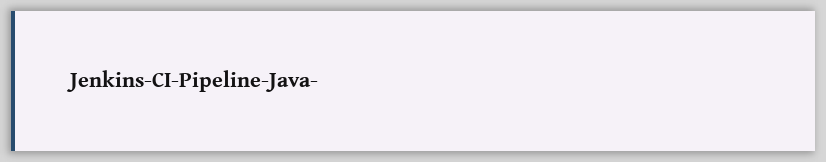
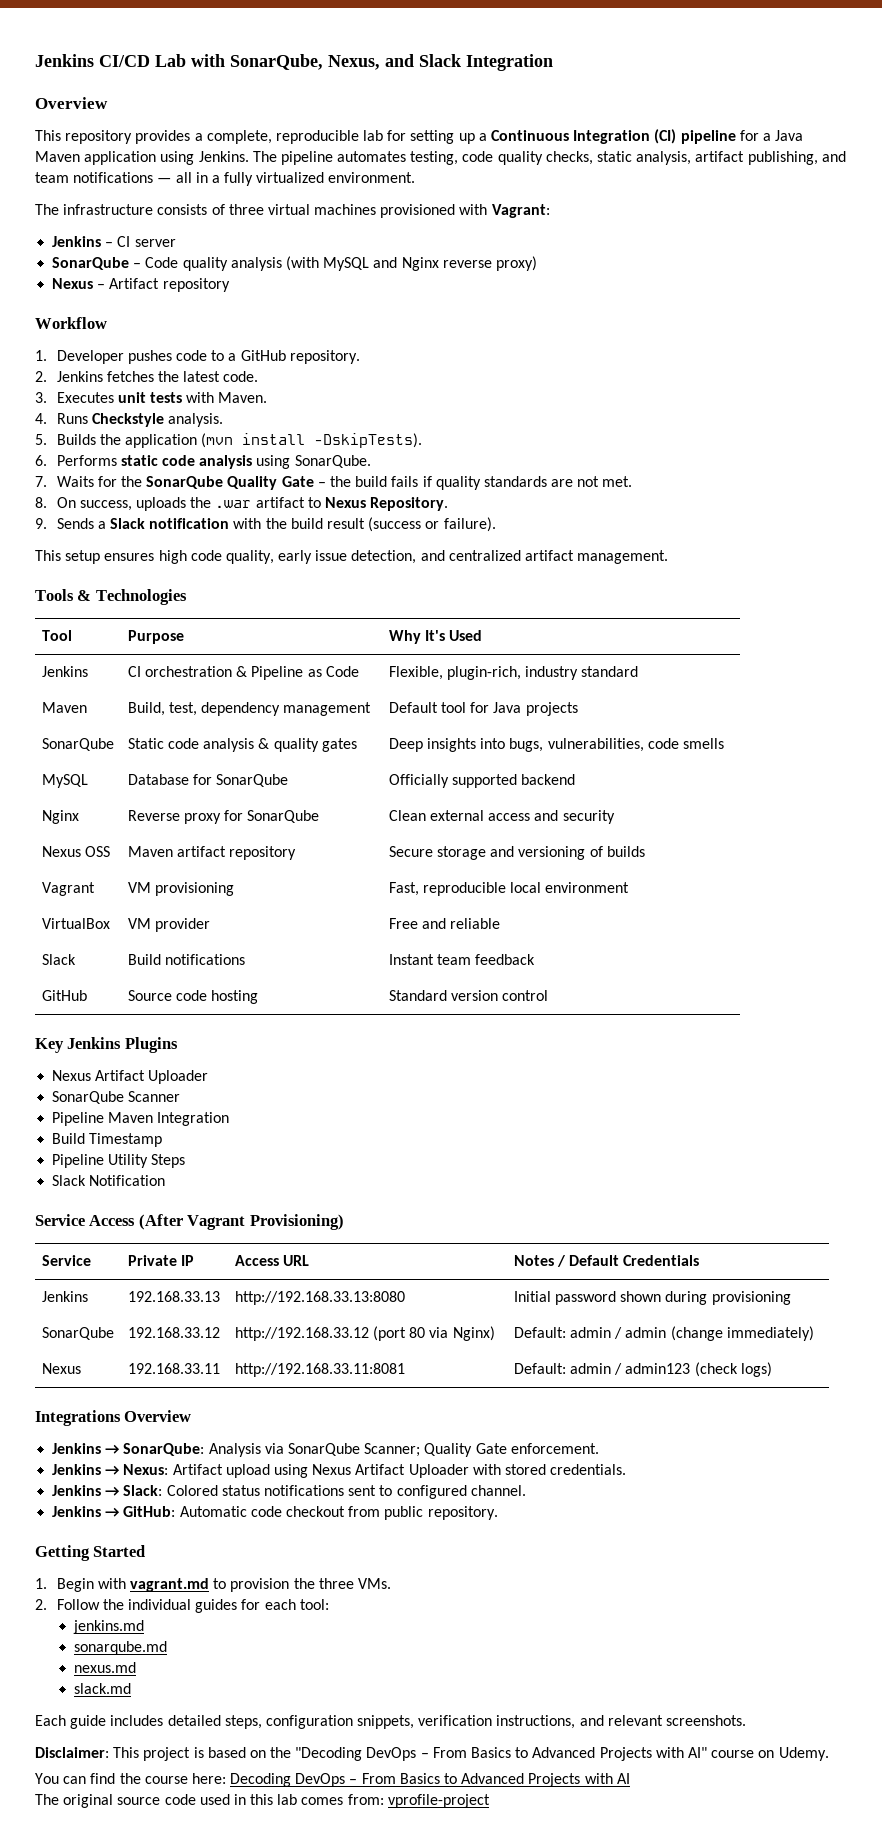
- Jenkins-CI-Pipeline-Java-
+ Jenkins CI/CD Lab with SonarQube, Nexus, and Slack Integration
+ Overview
+ This repository provides a complete, reproducible lab for setting up a Continuous Integration (CI) pipeline for a Java Maven application using Jenkins. The pipeline automates testing, code quality checks, static analysis, artifact publishing, and team notifications — all in a fully virtualized environment.
+ The infrastructure consists of three virtual machines provisioned with Vagrant:
+ Jenkins – CI server
+ SonarQube – Code quality analysis (with MySQL and Nginx reverse proxy)
+ Nexus – Artifact repository
+ Workflow
+ 1. Developer pushes code to a GitHub repository.
+ 2. Jenkins fetches the latest code.
+ 3. Executes unit tests with Maven.
+ 4. Runs Checkstyle analysis.
+ 5. Builds the application (mvn install -DskipTests).
+ 6. Performs static code analysis using SonarQube.
+ 7. Waits for the SonarQube Quality Gate – the build fails if quality standards are not met.
+ 8. On success, uploads the .war artifact to Nexus Repository.
+ 9. Sends a Slack notification with the build result (success or failure).
+ This setup ensures high code quality, early issue detection, and centralized artifact management.
+ Tools & Technologies
+ Tool | Purpose | Why It's Used
+ Jenkins | CI orchestration & Pipeline as Code | Flexible, plugin-rich, industry standard
+ Maven | Build, test, dependency management | Default tool for Java projects
+ SonarQube | Static code analysis & quality gates | Deep insights into bugs, vulnerabilities, code smells
+ MySQL | Database for SonarQube | Officially supported backend
+ Nginx | Reverse proxy for SonarQube | Clean external access and security
+ Nexus OSS | Maven artifact repository | Secure storage and versioning of builds
+ Vagrant | VM provisioning | Fast, reproducible local environment
+ VirtualBox | VM provider | Free and reliable
+ Slack | Build notifications | Instant team feedback
+ GitHub | Source code hosting | Standard version control
+ Key Jenkins Plugins
+ Nexus Artifact Uploader
+ SonarQube Scanner
+ Pipeline Maven Integration
+ Build Timestamp
+ Pipeline Utility Steps
+ Slack Notification
+ Service Access (After Vagrant Provisioning)
+ Service | Private IP | Access URL | Notes / Default Credentials
+ Jenkins | 192.168.33.13 | http://192.168.33.13:8080 | Initial password shown during provisioning
+ SonarQube | 192.168.33.12 | http://192.168.33.12 (port 80 via Nginx) | Default: admin / admin (change immediately)
+ Nexus | 192.168.33.11 | http://192.168.33.11:8081 | Default: admin / admin123 (check logs)
+ Integrations Overview
+ Jenkins → SonarQube: Analysis via SonarQube Scanner; Quality Gate enforcement.
+ Jenkins → Nexus: Artifact upload using Nexus Artifact Uploader with stored credentials.
+ Jenkins → Slack: Colored status notifications sent to configured channel.
+ Jenkins → GitHub: Automatic code checkout from public repository.
+ Getting Started
+ 1. Begin with vagrant.md to provision the three VMs.
+ 2. Follow the individual guides for each tool:
+ jenkins.md
+ sonarqube.md
+ nexus.md
+ slack.md
+ Each guide includes detailed steps, configuration snippets, verification instructions, and relevant screenshots.
+ Disclaimer: This project is based on the "Decoding DevOps – From Basics to Advanced Projects with AI" course on Udemy.
+ You can find the course here: Decoding DevOps – From Basics to Advanced Projects with AI
+ The original source code used in this lab comes from: vprofile-project

